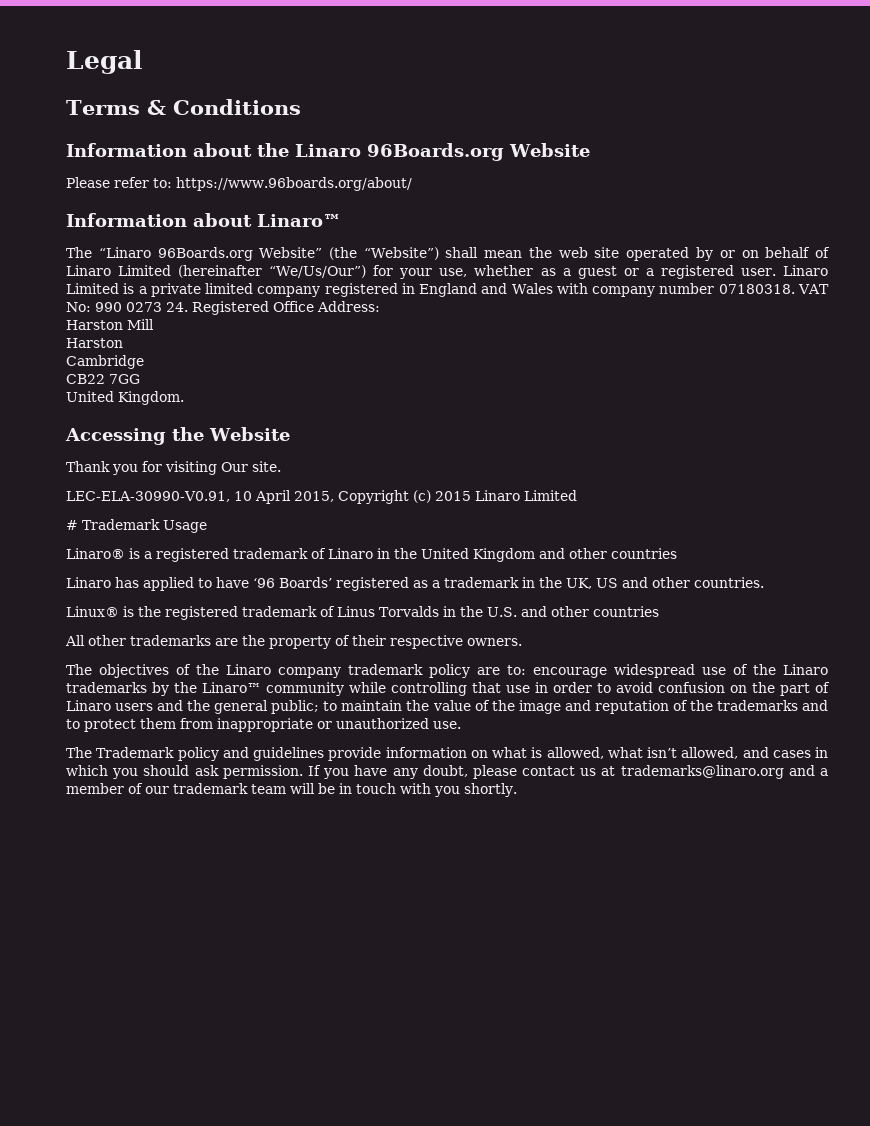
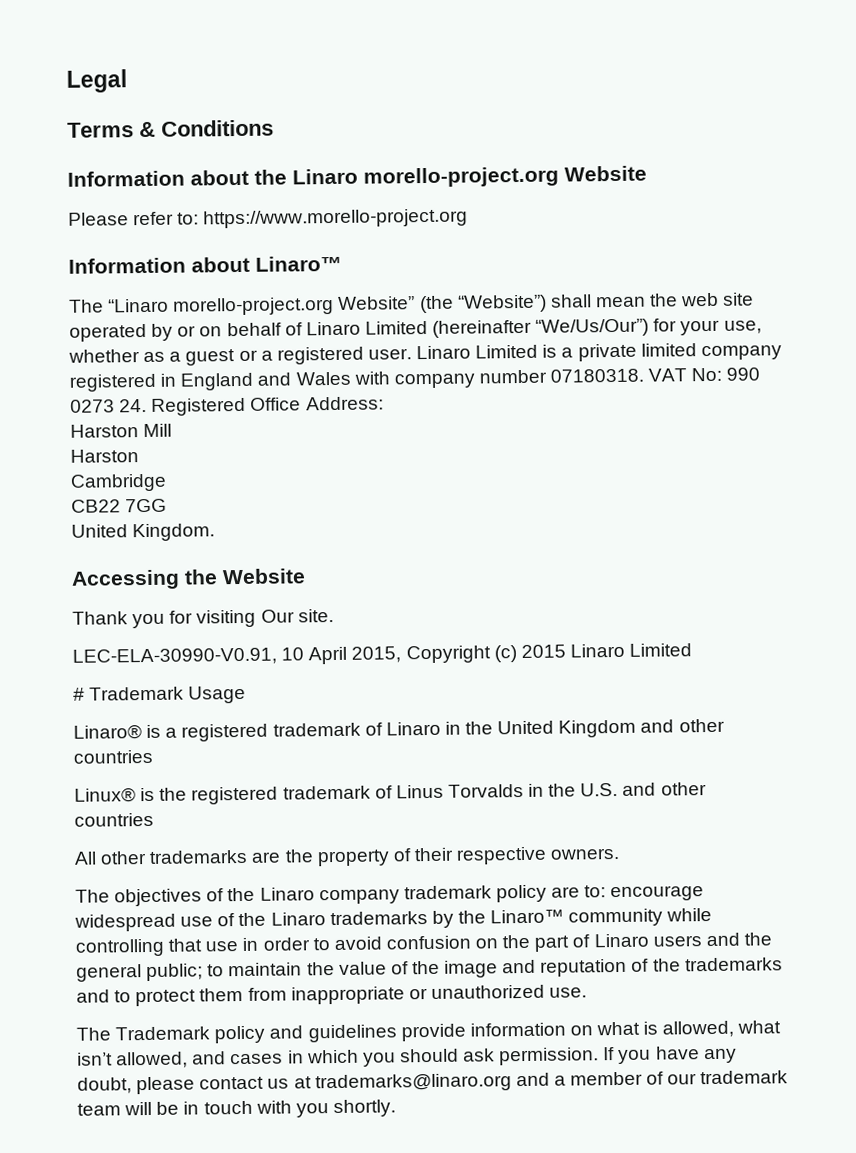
- Information about the Linaro 96Boards.org Website
+ Information about the Linaro morello-project.org Website
- Please refer to: https://www.96boards.org/about/
+ Please refer to: https://www.morello-project.org
- The “Linaro 96Boards.org Website” (the “Website”) shall mean the web site operated by or on behalf of Linaro Limited (hereinafter “We/Us/Our”) for your use, whether as a guest or a registered user.
+ The “Linaro morello-project.org Website” (the “Website”) shall mean the web site operated by or on behalf of Linaro Limited (hereinafter “We/Us/Our”) for your use, whether as a guest or a registered user.
- Linaro has applied to have ‘96 Boards’ registered as a trademark in the UK, US and other countries.

